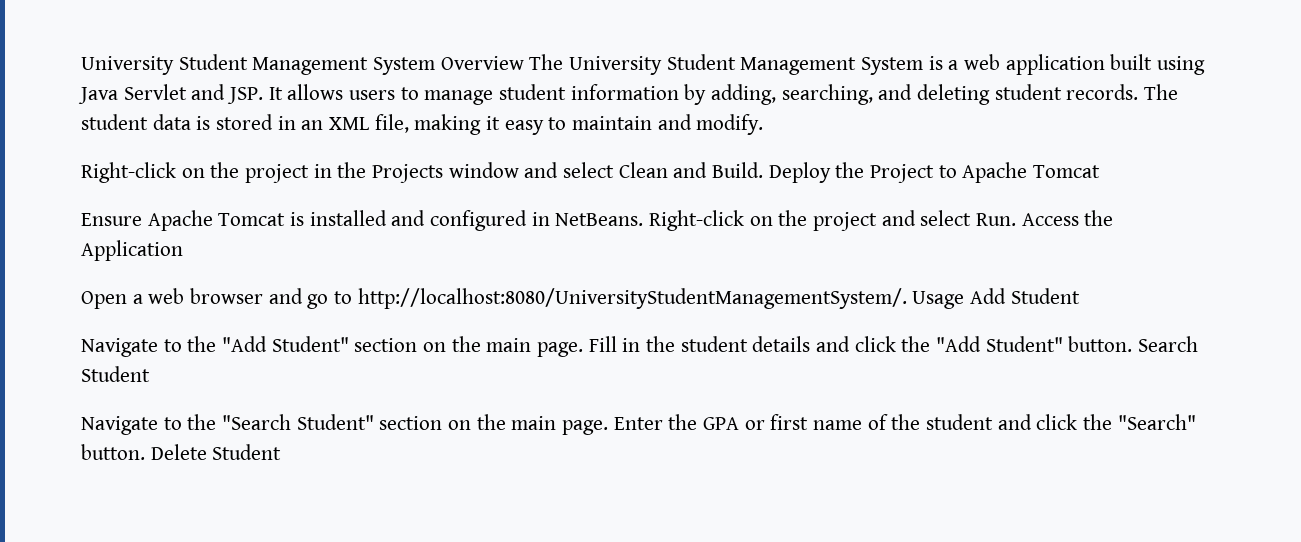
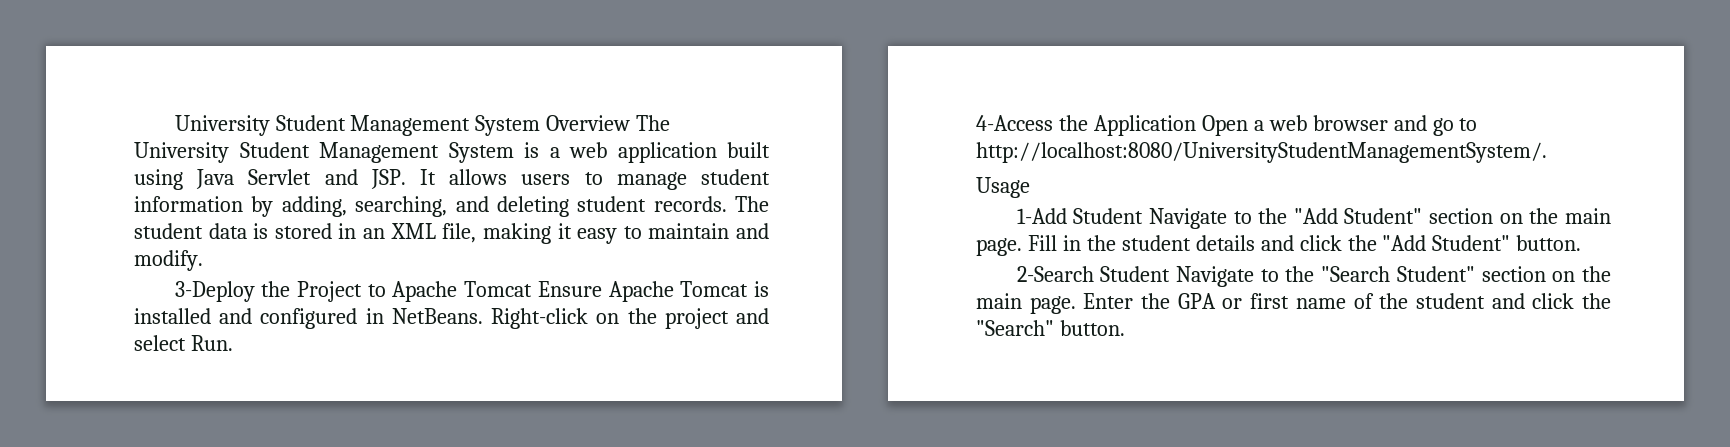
- Right-click on the project in the Projects window and select Clean and Build. Deploy the Project to Apache Tomcat
- Ensure Apache Tomcat is installed and configured in NetBeans.
+ 3-Deploy the Project to Apache Tomcat Ensure Apache Tomcat is installed and configured in NetBeans.
- Right-click on the project and select Run. Access the Application
- Open a web browser and go to http://localhost:8080/UniversityStudentManagementSystem/. Usage Add Student
- Navigate to the "Add Student" section on the main page.
+ Right-click on the project and select Run.
+ 4-Access the Application Open a web browser and go to http://localhost:8080/UniversityStudentManagementSystem/.
+ Usage
+ 1-Add Student Navigate to the "Add Student" section on the main page.
- Fill in the student details and click the "Add Student" button. Search Student
- Navigate to the "Search Student" section on the main page.
+ Fill in the student details and click the "Add Student" button.
+ 2-Search Student Navigate to the "Search Student" section on the main page.
- Delete Student

